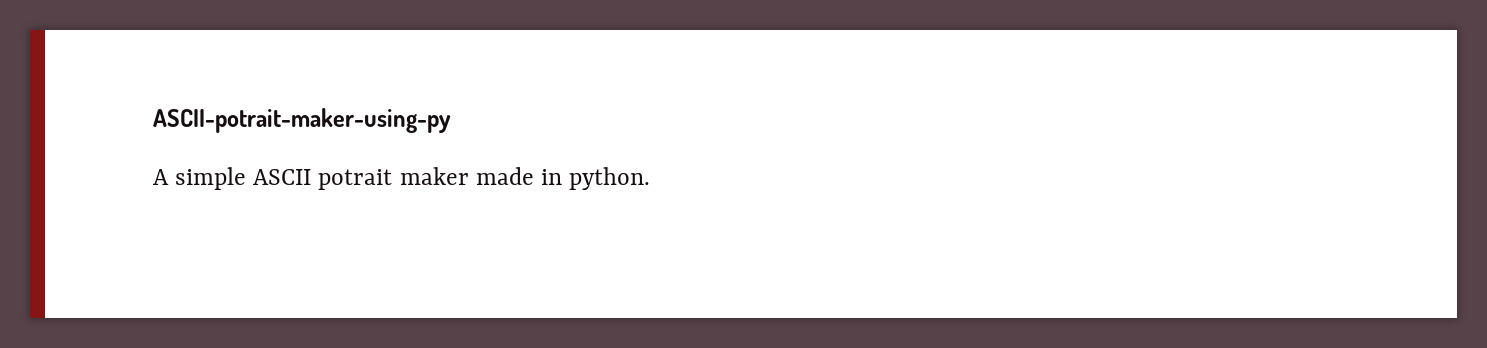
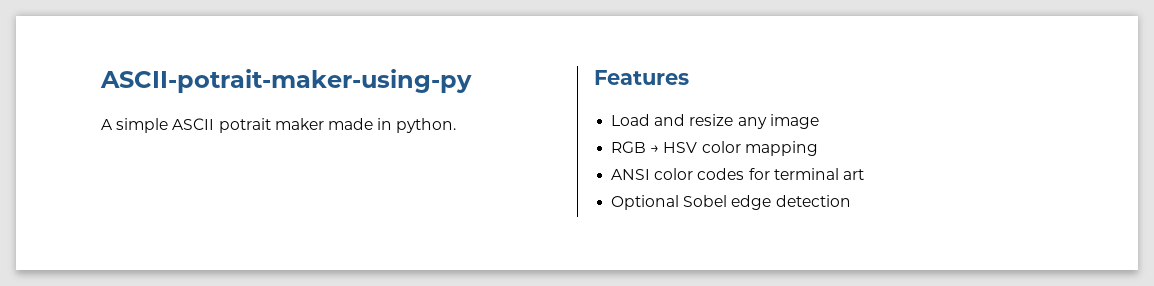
+ Features
+ Load and resize any image
+ RGB → HSV color mapping
+ ANSI color codes for terminal art
+ Optional Sobel edge detection

